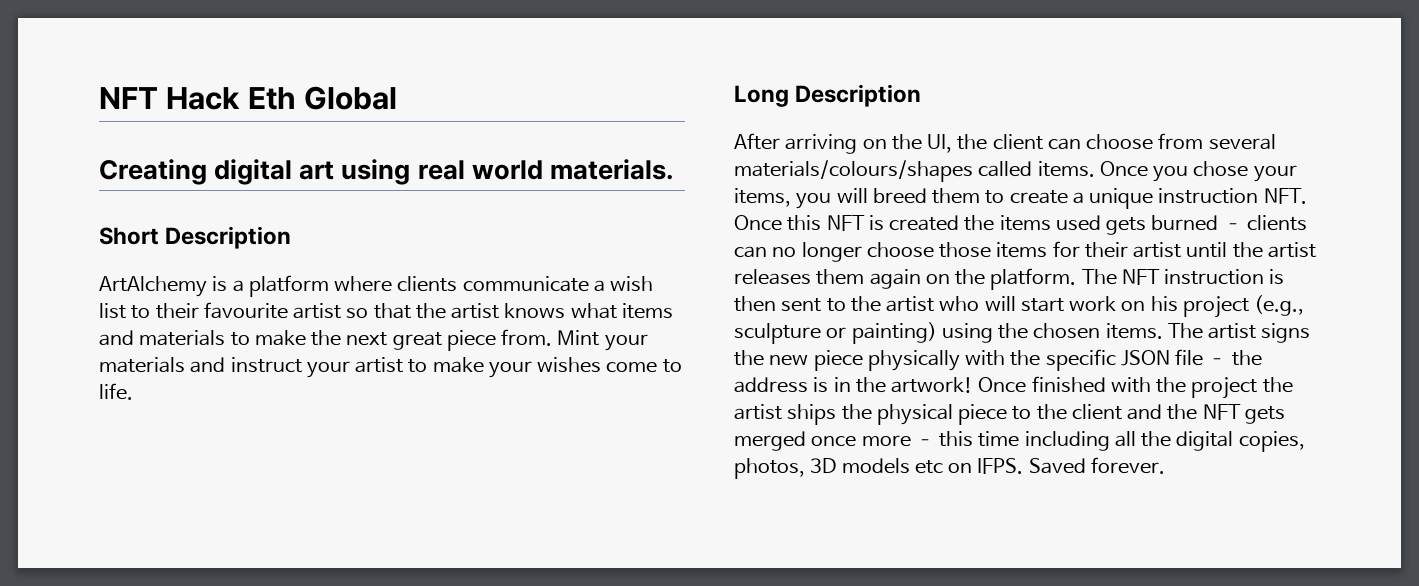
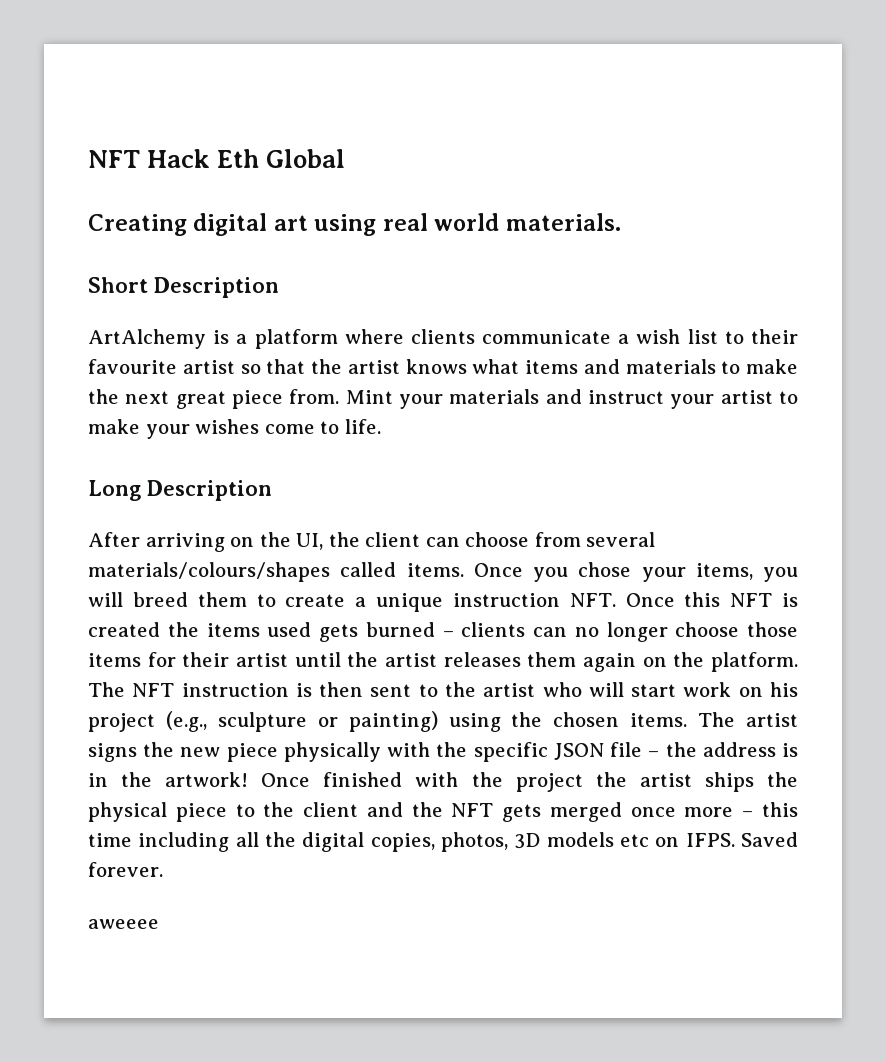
+ aweeee

